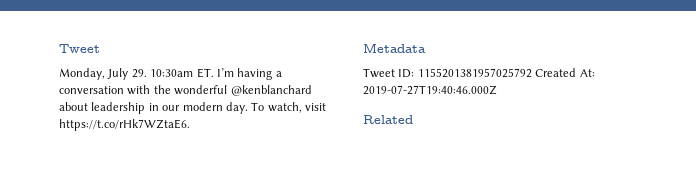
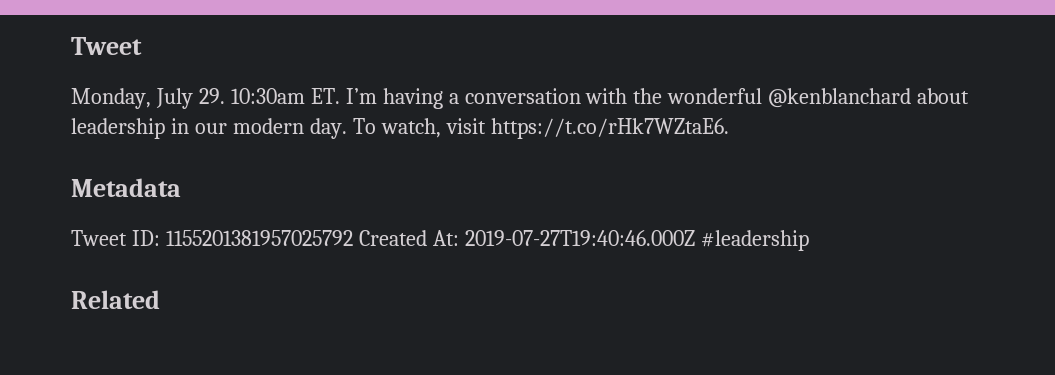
- Tweet ID: 1155201381957025792 Created At: 2019-07-27T19:40:46.000Z
+ Tweet ID: 1155201381957025792 Created At: 2019-07-27T19:40:46.000Z #leadership

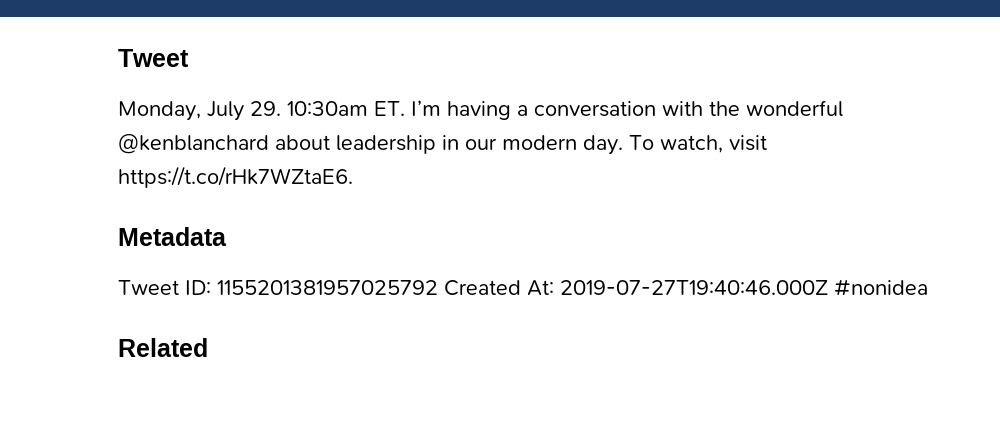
- Tweet ID: 1155201381957025792 Created At: 2019-07-27T19:40:46.000Z #leadership
+ Tweet ID: 1155201381957025792 Created At: 2019-07-27T19:40:46.000Z #nonidea

